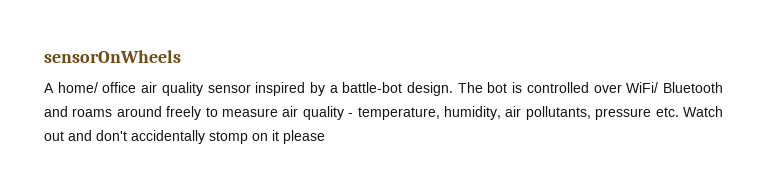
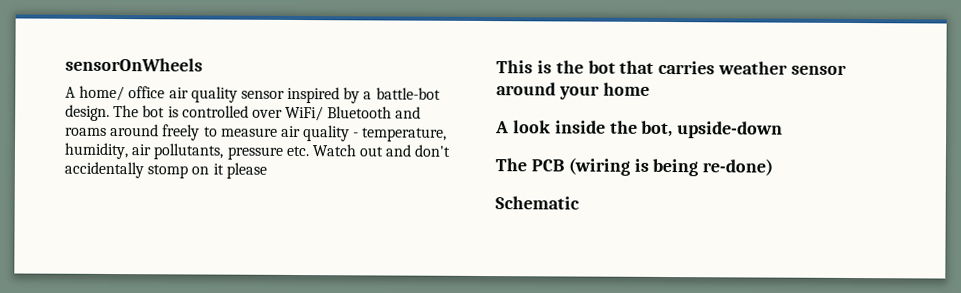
+ This is the bot that carries weather sensor around your home
+ A look inside the bot, upside-down
+ The PCB (wiring is being re-done)
+ Schematic

